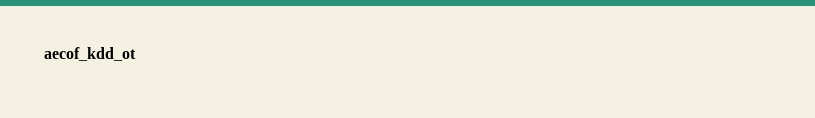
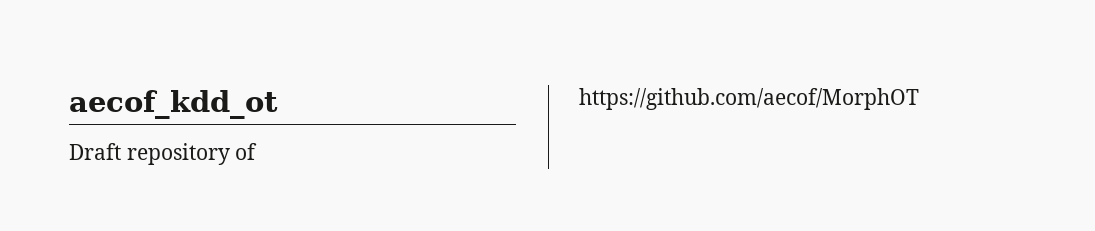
+ Draft repository of https://github.com/aecof/MorphOT

